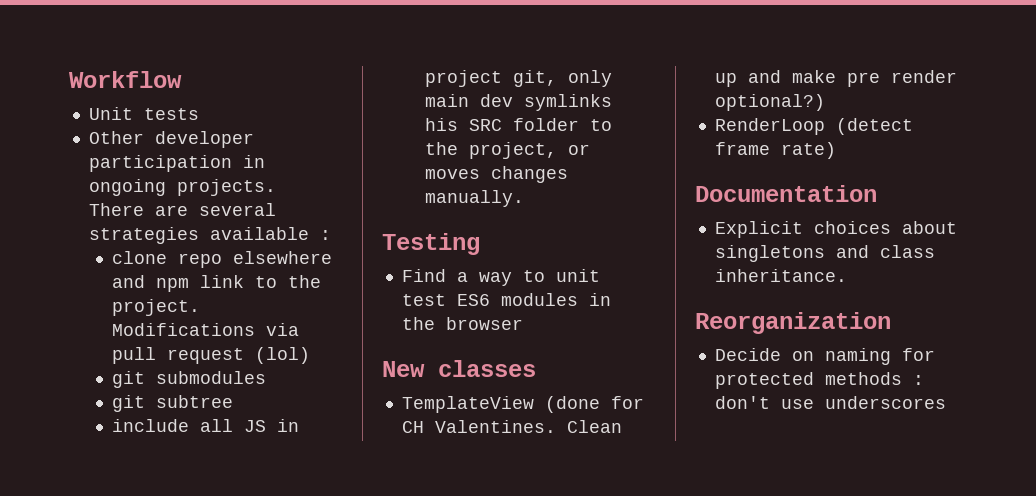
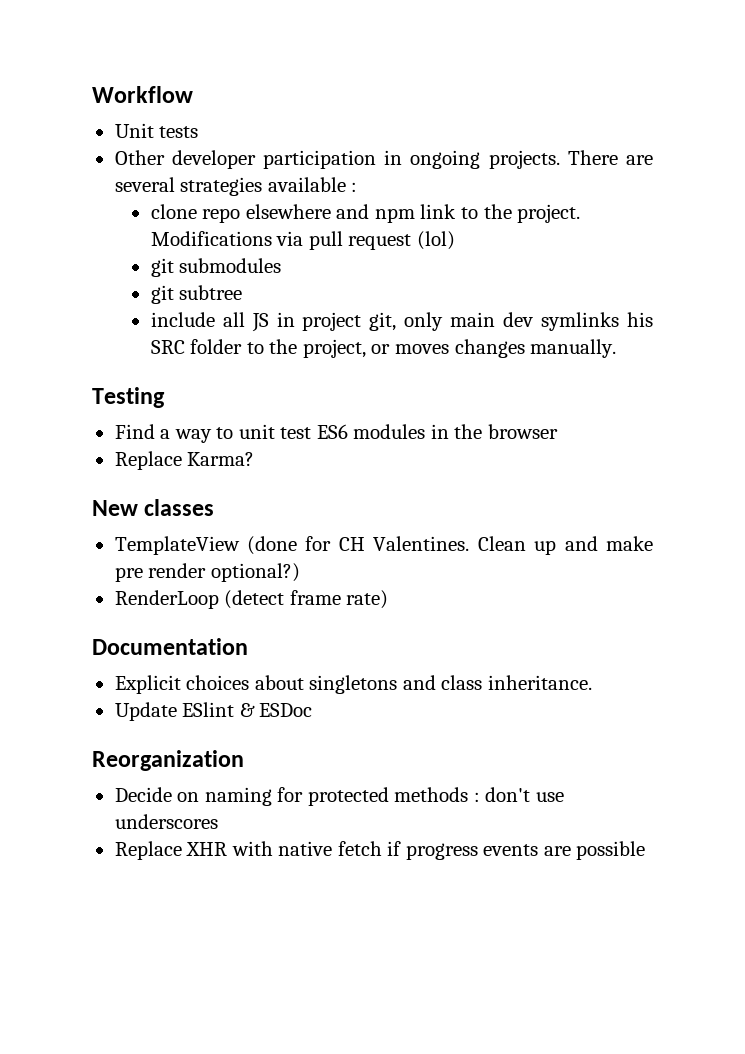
+ Replace Karma?
+ Update ESlint & ESDoc
+ Replace XHR with native fetch if progress events are possible

